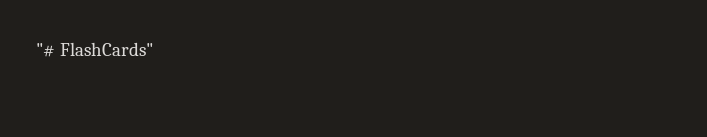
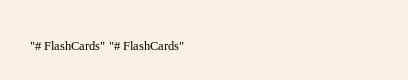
- "# FlashCards"
+ "# FlashCards" "# FlashCards"

